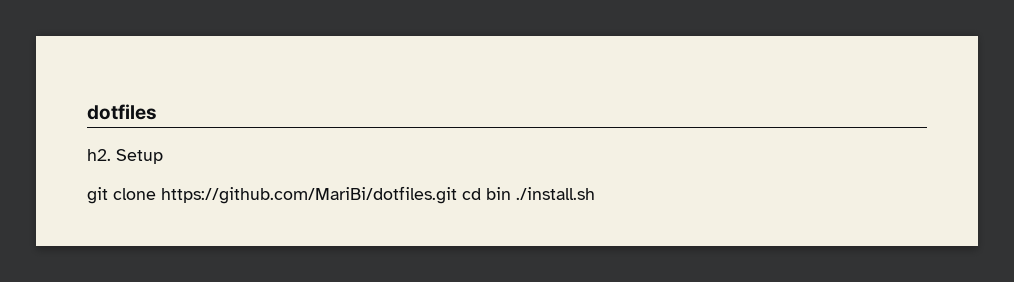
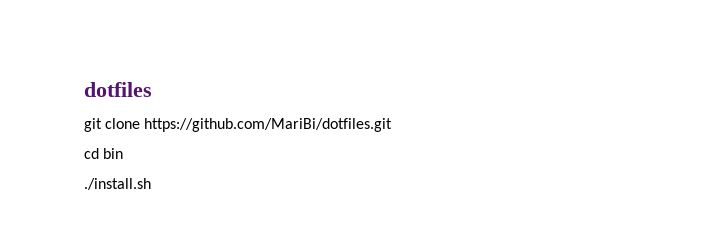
- h2. Setup
- git clone https://github.com/MariBi/dotfiles.git cd bin ./install.sh
+ git clone https://github.com/MariBi/dotfiles.git
+ cd bin
+ ./install.sh

